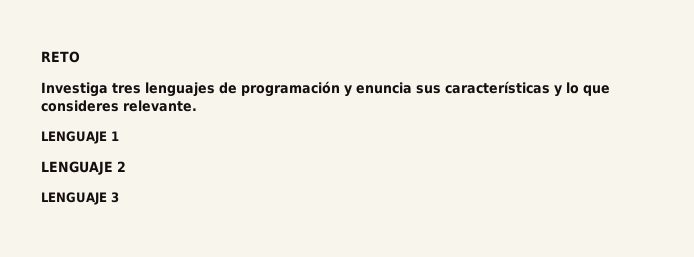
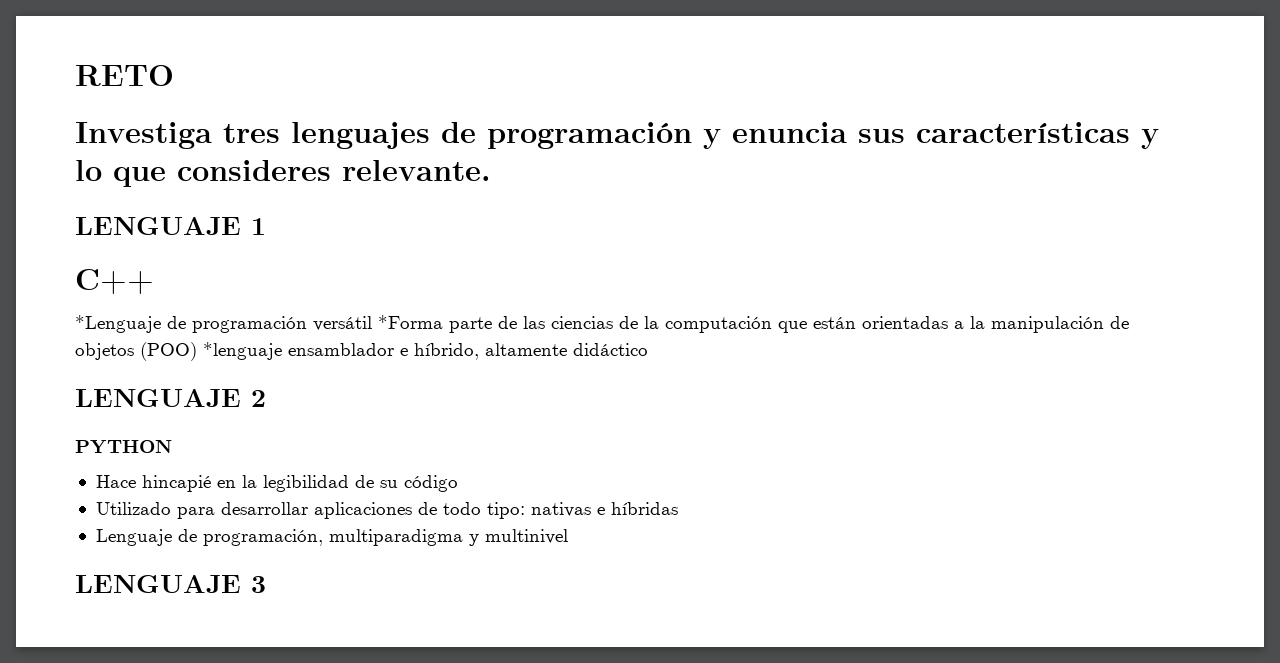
+ C++
+ *Lenguaje de programación versátil *Forma parte de las ciencias de la computación que están orientadas a la manipulación de objetos (POO) *lenguaje ensamblador e híbrido, altamente didáctico
  LENGUAJE 2
+ PYTHON
+ Hace hincapié en la legibilidad de su código
+ Utilizado para desarrollar aplicaciones de todo tipo: nativas e híbridas
+ Lenguaje de programación, multiparadigma y multinivel

